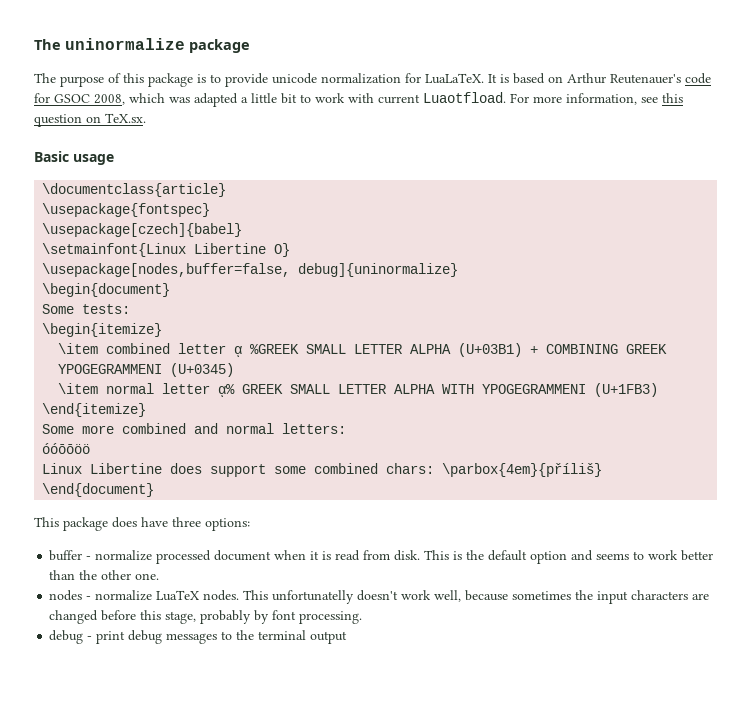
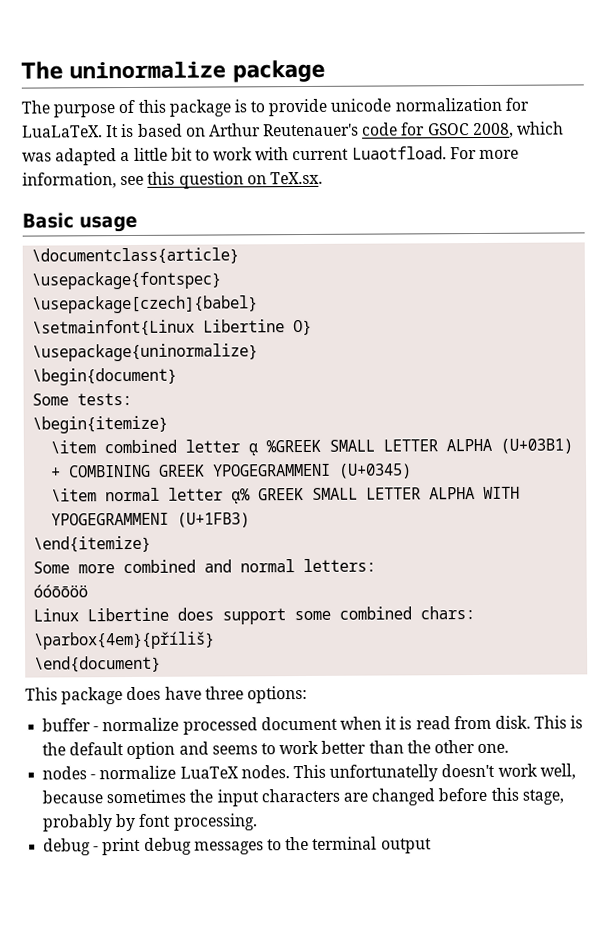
- \usepackage[nodes,buffer=false, debug]{uninormalize}
+ \usepackage{uninormalize}

